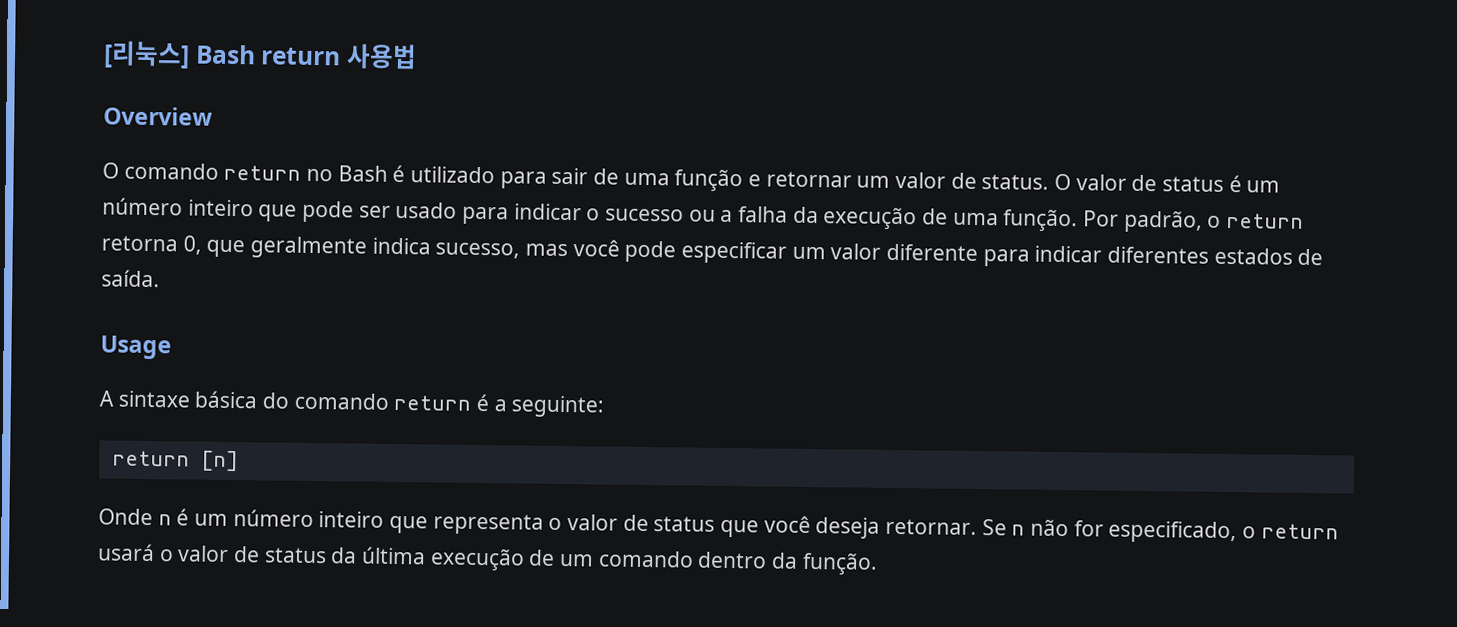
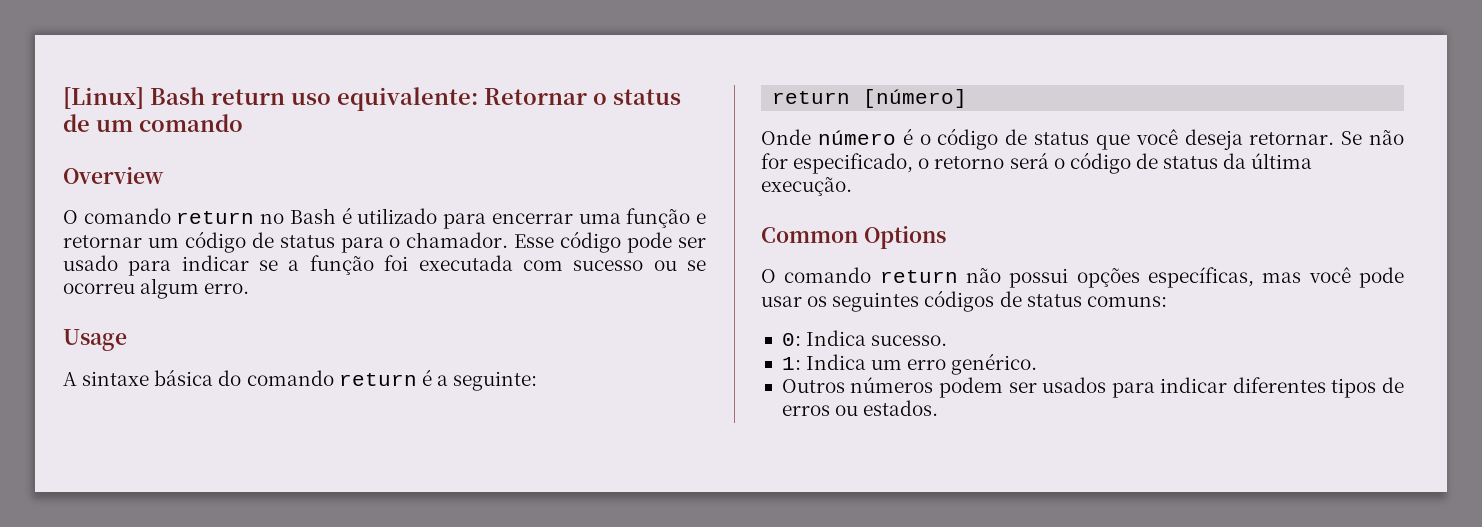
- [리눅스] Bash return 사용법
+ [Linux] Bash return uso equivalente: Retornar o status de um comando
- O comando return no Bash é utilizado para sair de uma função e retornar um valor de status. O valor de status é um número inteiro que pode ser usado para indicar o sucesso ou a falha da execução de uma função. Por padrão, o return retorna 0, que geralmente indica sucesso, mas você pode especificar um valor diferente para indicar diferentes estados de saída.
+ O comando return no Bash é utilizado para encerrar uma função e retornar um código de status para o chamador. Esse código pode ser usado para indicar se a função foi executada com sucesso ou se ocorreu algum erro.
- return [n]
+ return [número]
- Onde n é um número inteiro que representa o valor de status que você deseja retornar.
+ Onde número é o código de status que você deseja retornar.
- Se n não for especificado, o return usará o valor de status da última execução de um comando dentro da função.
+ Se não for especificado, o retorno será o código de status da última execução.
+ Common Options
+ O comando return não possui opções específicas, mas você pode usar os seguintes códigos de status comuns:
+ 0: Indica sucesso.
+ 1: Indica um erro genérico.
+ Outros números podem ser usados para indicar diferentes tipos de erros ou estados.

